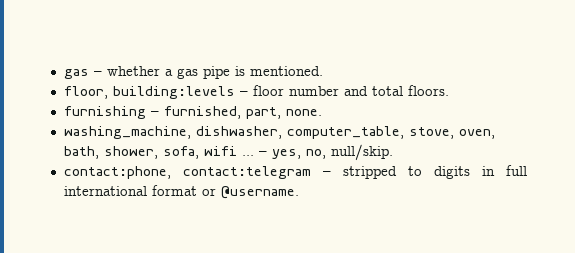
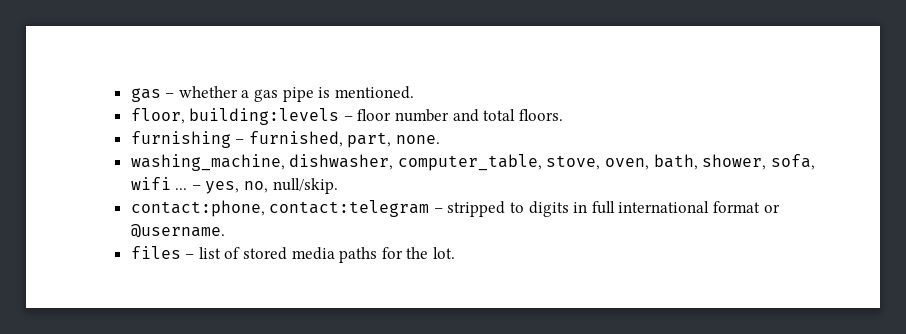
+ files – list of stored media paths for the lot.

